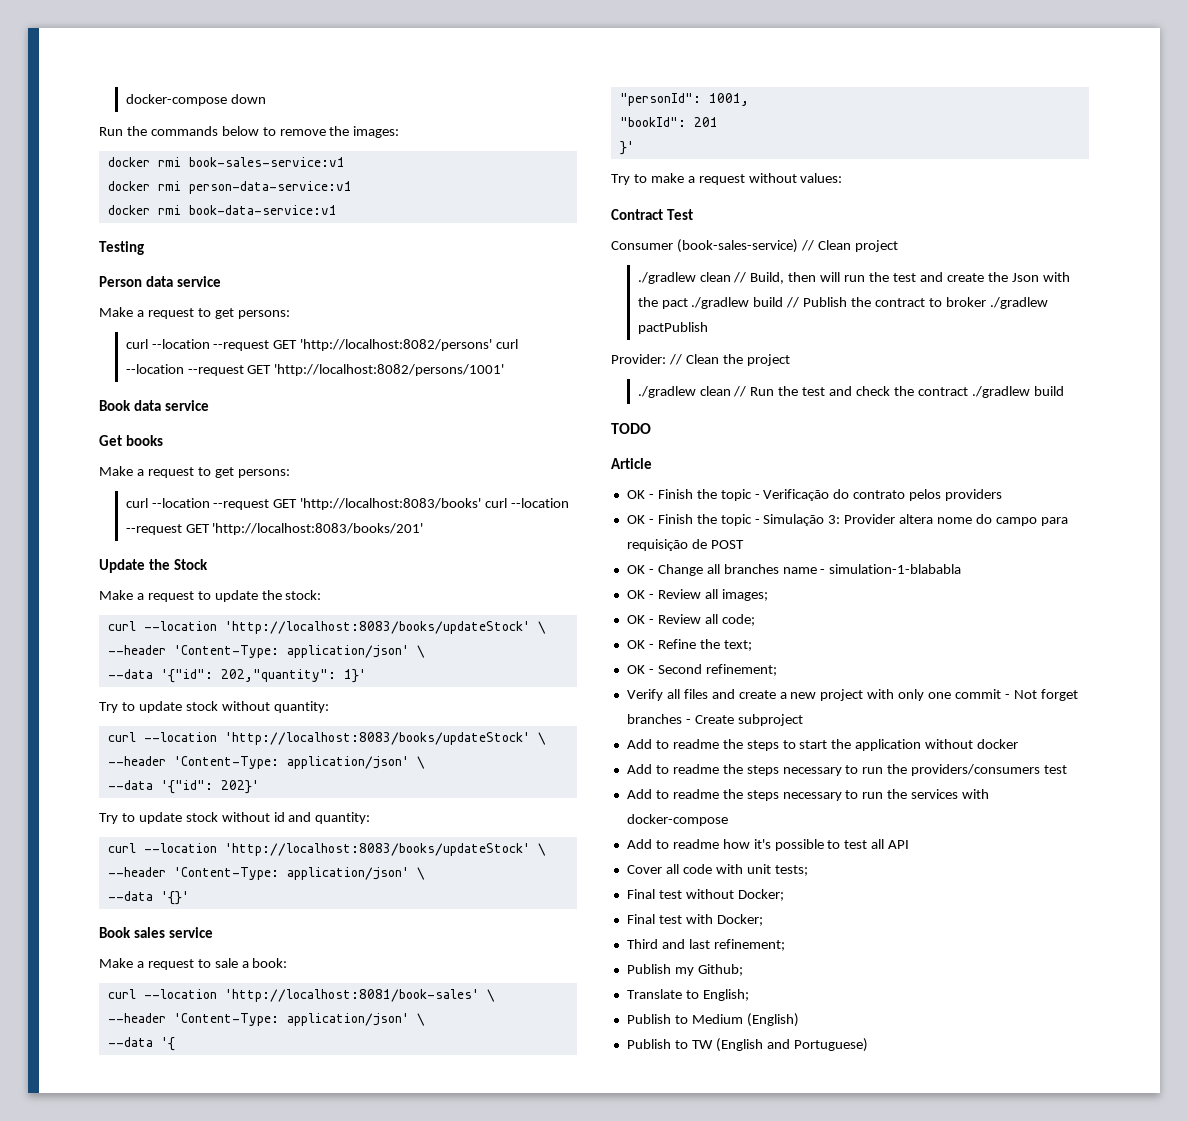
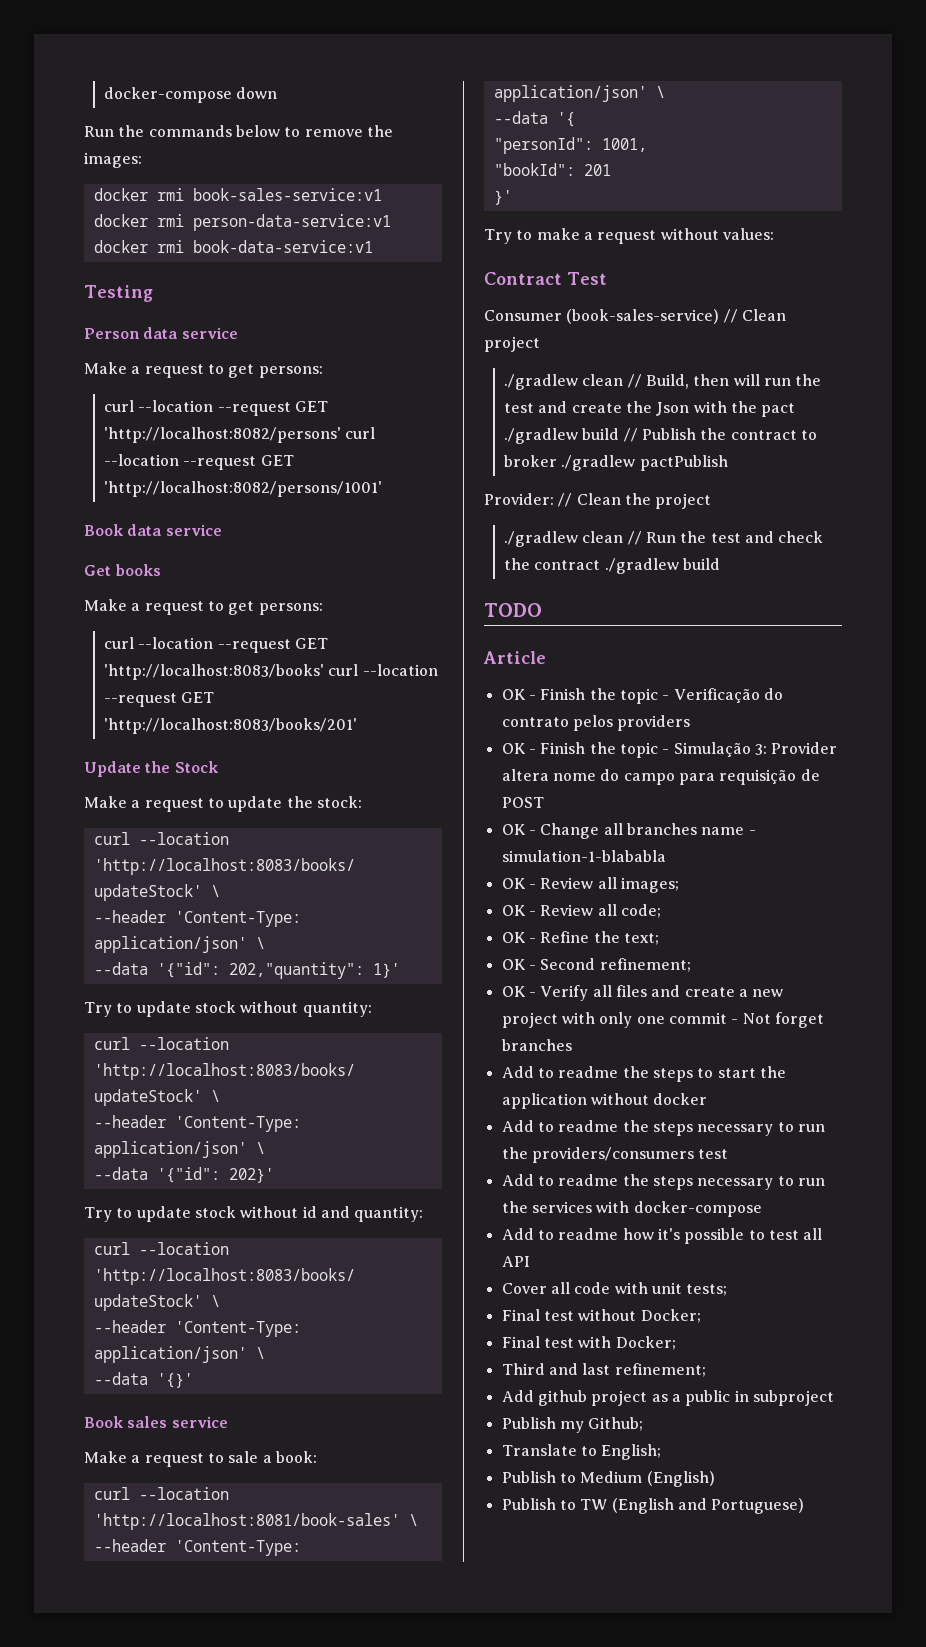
- Verify all files and create a new project with only one commit - Not forget branches - Create subproject
+ OK - Verify all files and create a new project with only one commit - Not forget branches
+ Add github project as a public in subproject

